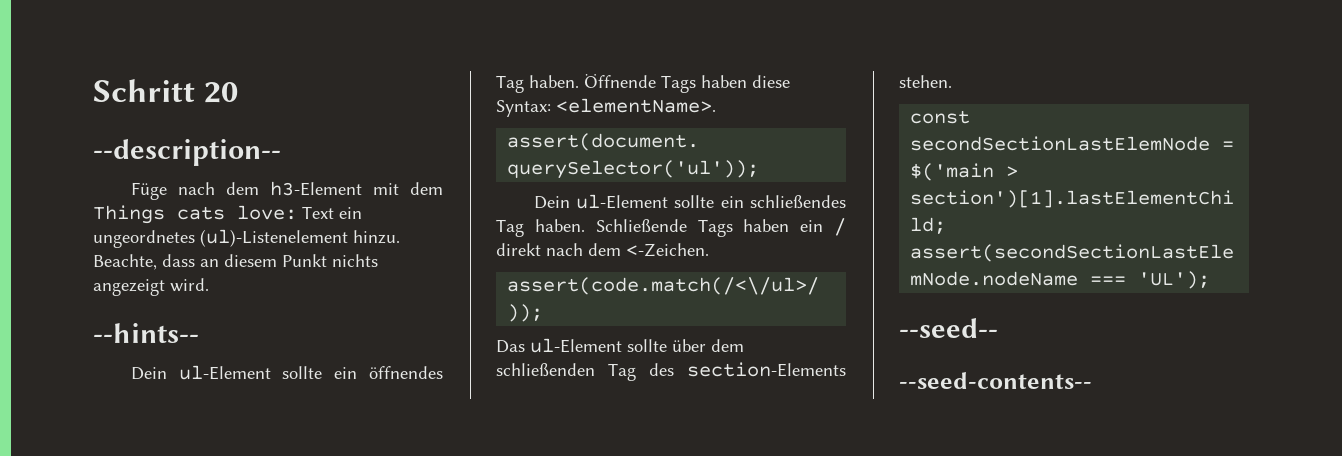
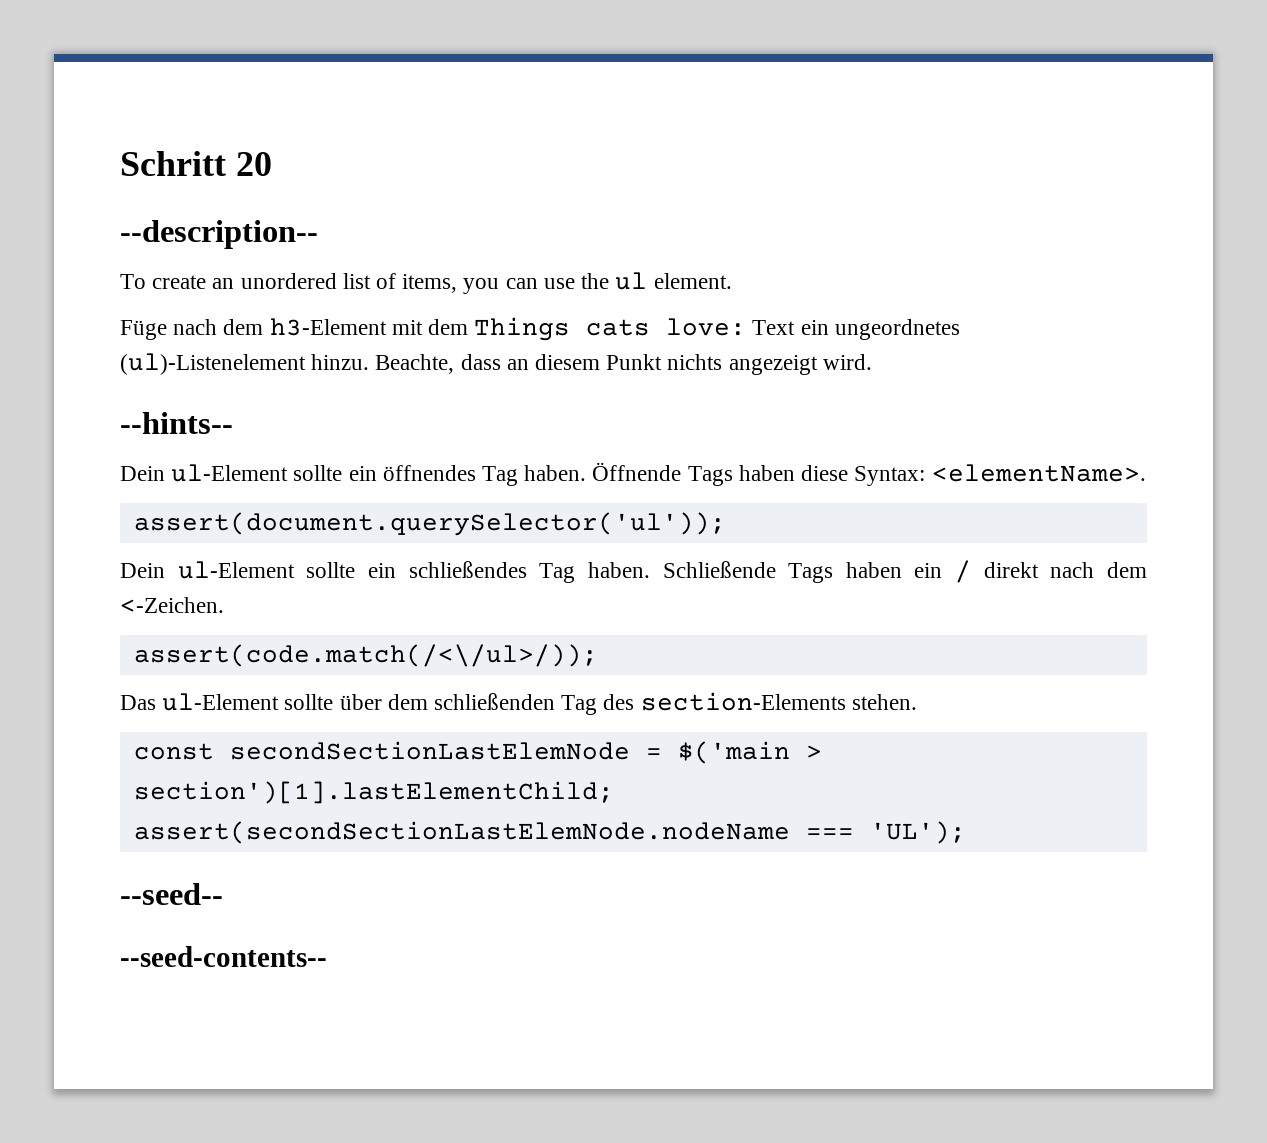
+ To create an unordered list of items, you can use the ul element.

